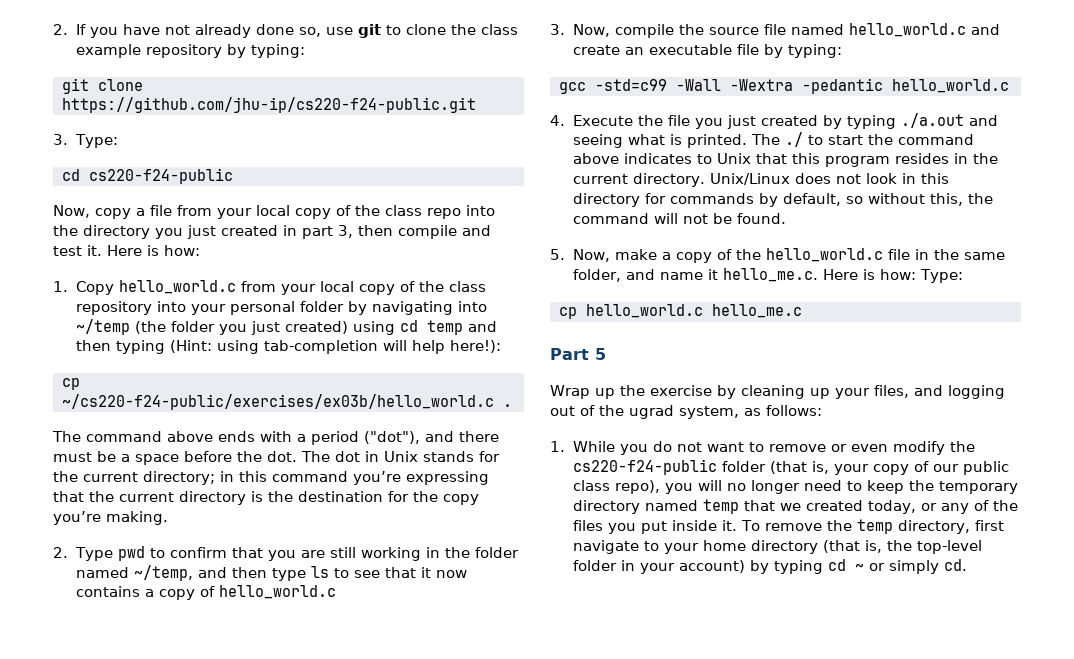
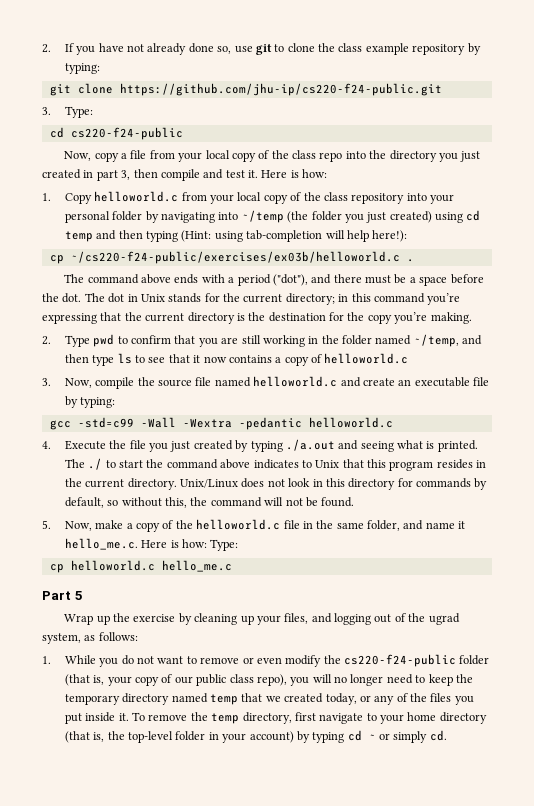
- 1. Copy hello_world.c from your local copy of the class repository into your personal folder by navigating into ~/temp (the folder you just created) using cd temp and then typing (Hint: using tab-completion will help here!):
+ 1. Copy helloworld.c from your local copy of the class repository into your personal folder by navigating into ~/temp (the folder you just created) using cd temp and then typing (Hint: using tab-completion will help here!):
- cp ~/cs220-f24-public/exercises/ex03b/hello_world.c .
+ cp ~/cs220-f24-public/exercises/ex03b/helloworld.c .
- 2. Type pwd to confirm that you are still working in the folder named ~/temp, and then type ls to see that it now contains a copy of hello_world.c
+ 2. Type pwd to confirm that you are still working in the folder named ~/temp, and then type ls to see that it now contains a copy of helloworld.c
- 3. Now, compile the source file named hello_world.c and create an executable file by typing:
+ 3. Now, compile the source file named helloworld.c and create an executable file by typing:
- gcc -std=c99 -Wall -Wextra -pedantic hello_world.c
+ gcc -std=c99 -Wall -Wextra -pedantic helloworld.c
- 5. Now, make a copy of the hello_world.c file in the same folder, and name it hello_me.c. Here is how: Type:
+ 5. Now, make a copy of the helloworld.c file in the same folder, and name it hello_me.c. Here is how: Type:
- cp hello_world.c hello_me.c
+ cp helloworld.c hello_me.c

